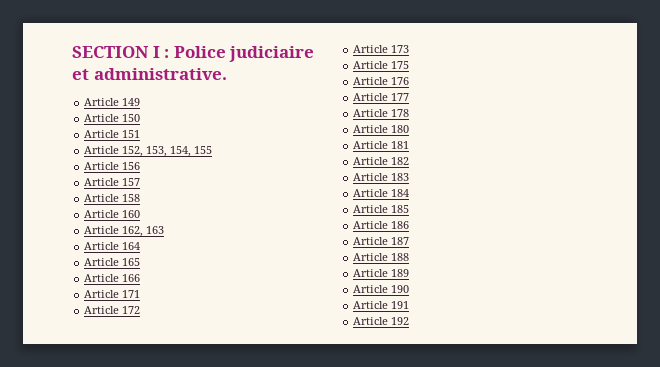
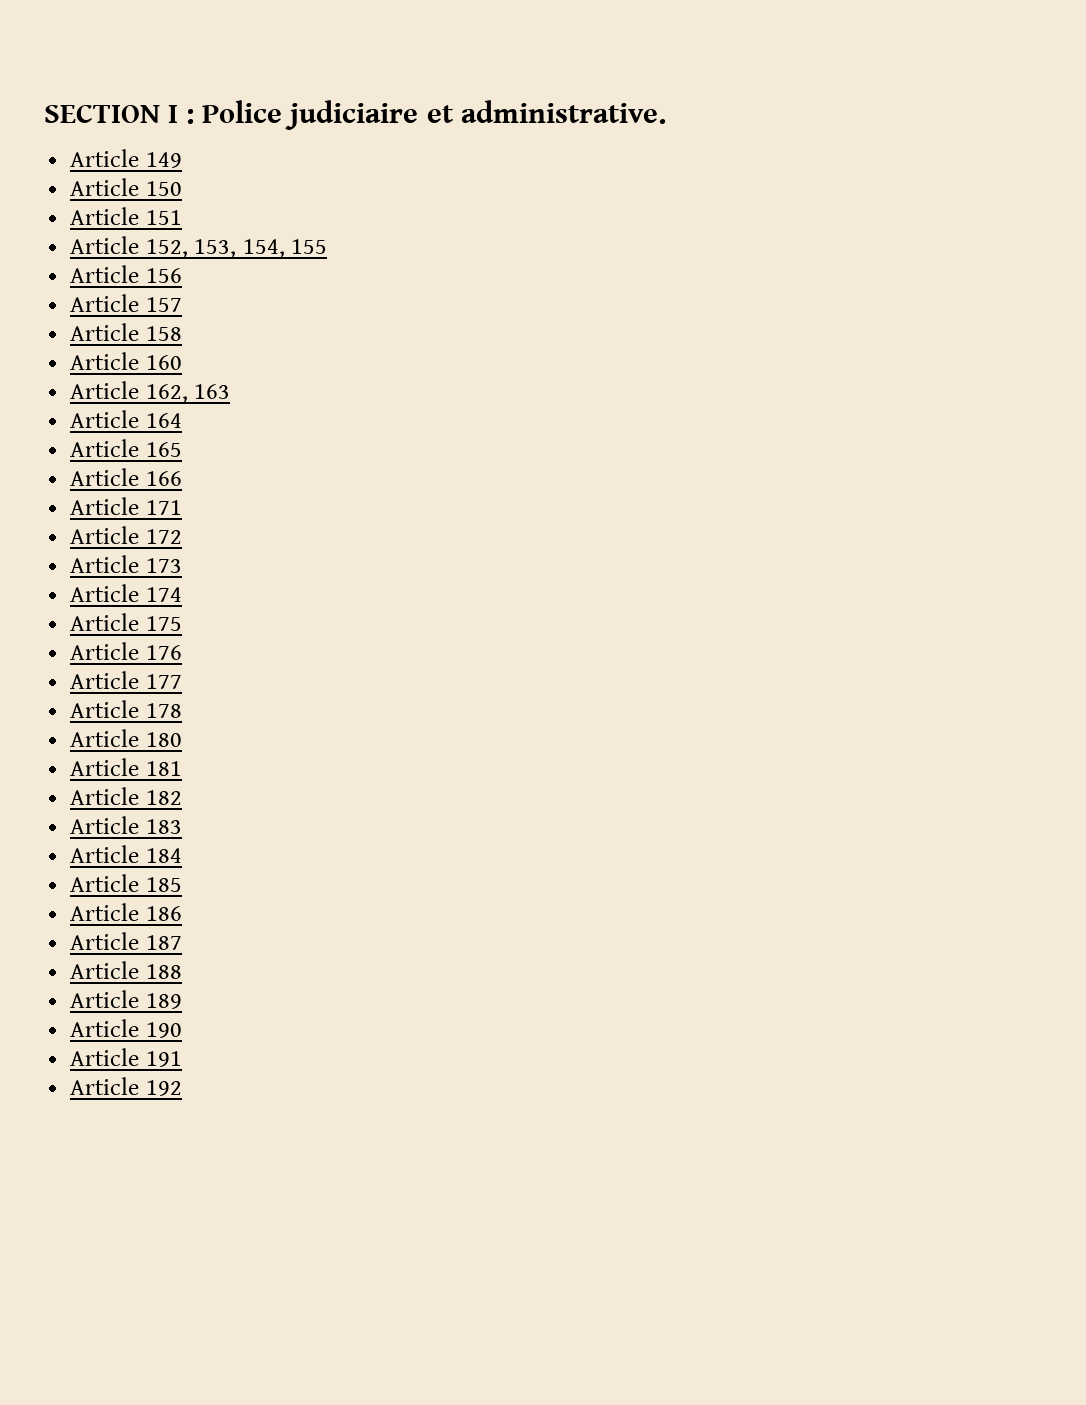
+ Article 174

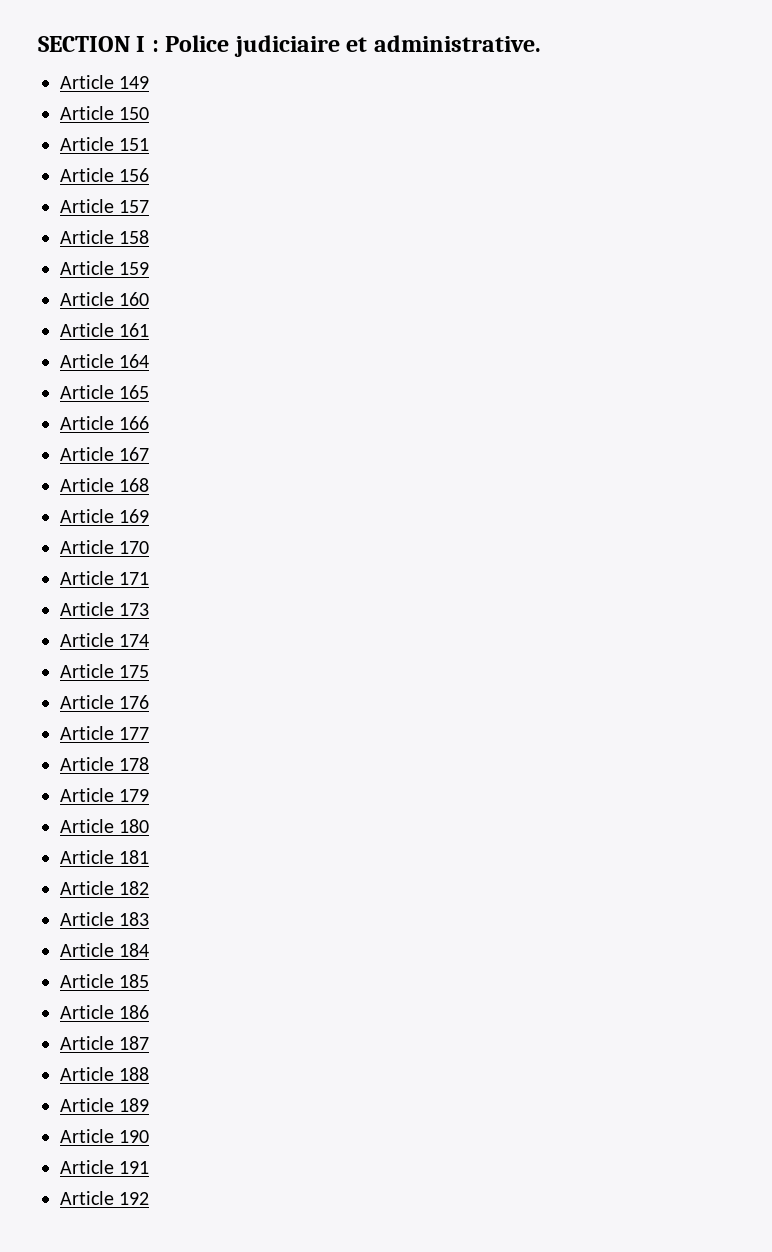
- Article 152, 153, 154, 155
+ Article 159
- Article 162, 163
+ Article 161
+ Article 167
+ Article 168
+ Article 169
+ Article 170
  Article 171
- Article 172
+ Article 179

